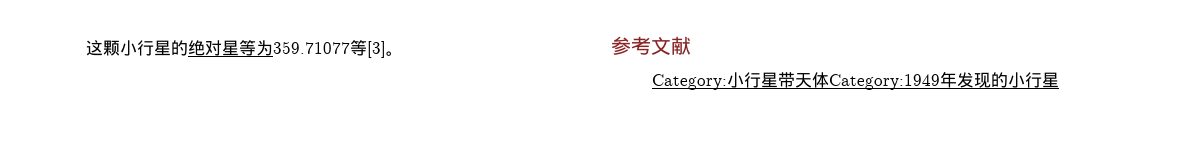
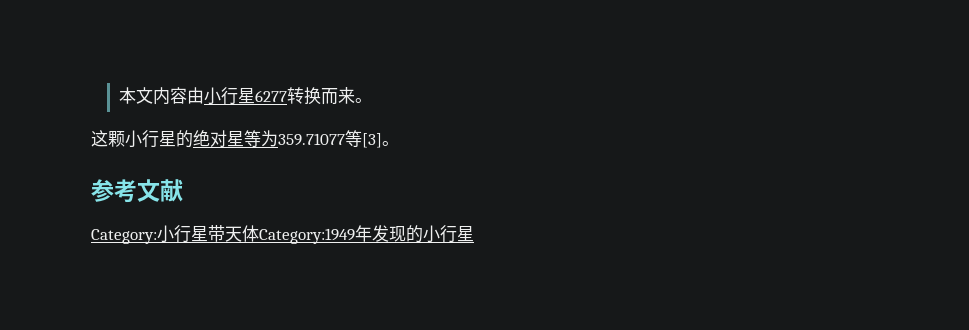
+ 本文内容由小行星6277转换而来。

